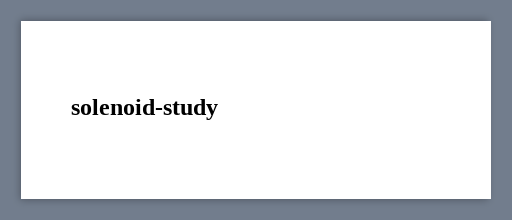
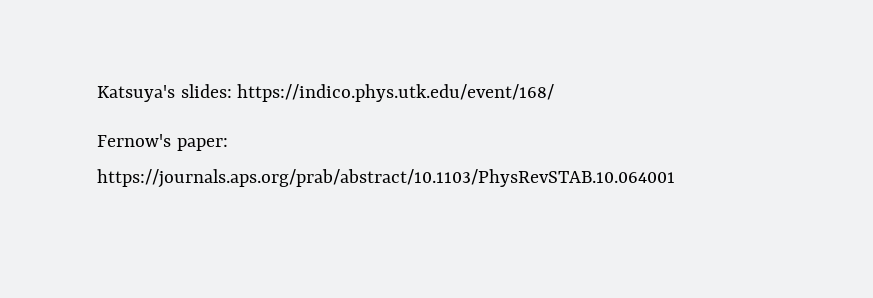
- solenoid-study
+ Katsuya's slides: https://indico.phys.utk.edu/event/168/
+ Fernow's paper: https://journals.aps.org/prab/abstract/10.1103/PhysRevSTAB.10.064001

